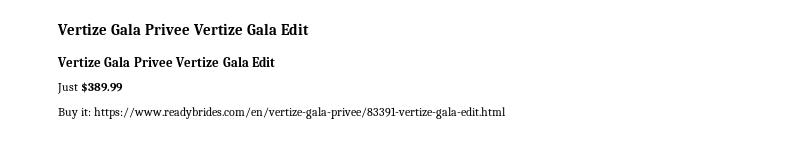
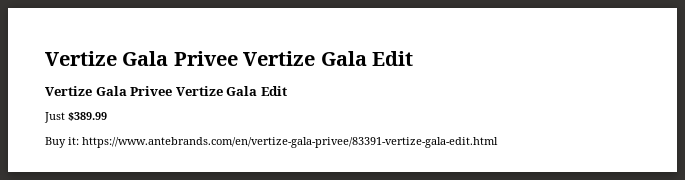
- Buy it: https://www.readybrides.com/en/vertize-gala-privee/83391-vertize-gala-edit.html
+ Buy it: https://www.antebrands.com/en/vertize-gala-privee/83391-vertize-gala-edit.html

